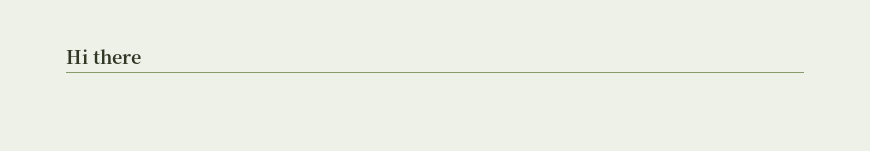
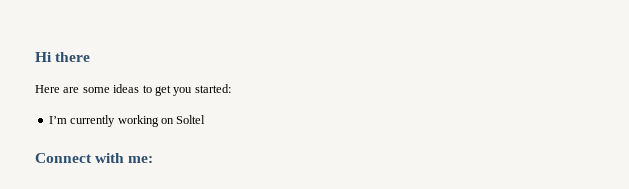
+ Here are some ideas to get you started:
+ I’m currently working on Soltel
+ Connect with me:

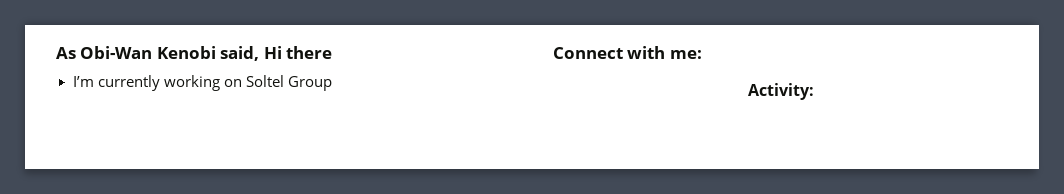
- Hi there
- Here are some ideas to get you started:
+ As Obi-Wan Kenobi said, Hi there
- I’m currently working on Soltel
+ I’m currently working on Soltel Group
+ Activity:

